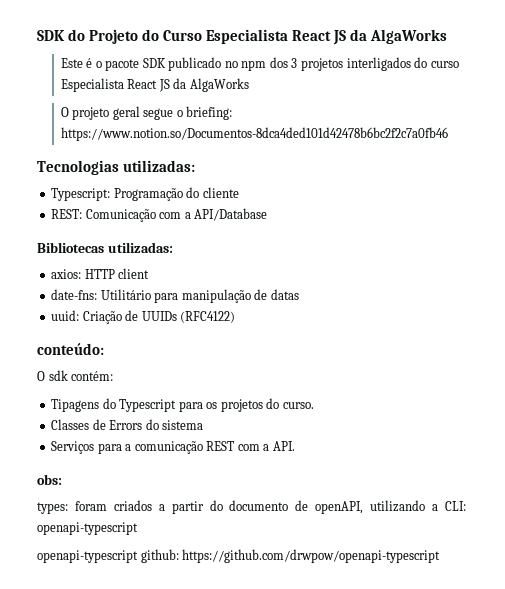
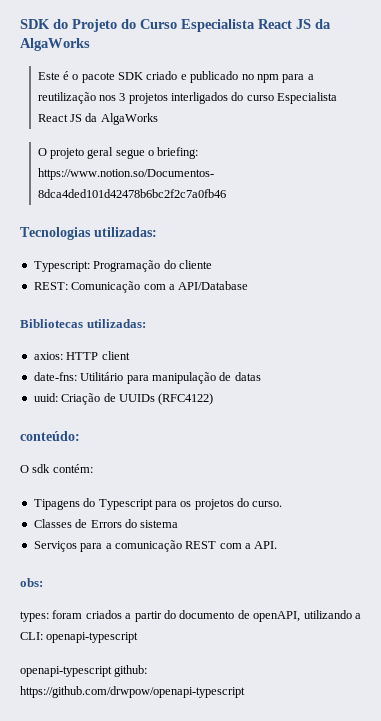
- Este é o pacote SDK publicado no npm dos 3 projetos interligados do curso Especialista React JS da AlgaWorks
+ Este é o pacote SDK criado e publicado no npm para a reutilização nos 3 projetos interligados do curso Especialista React JS da AlgaWorks

